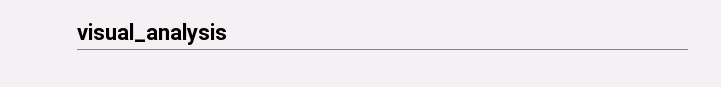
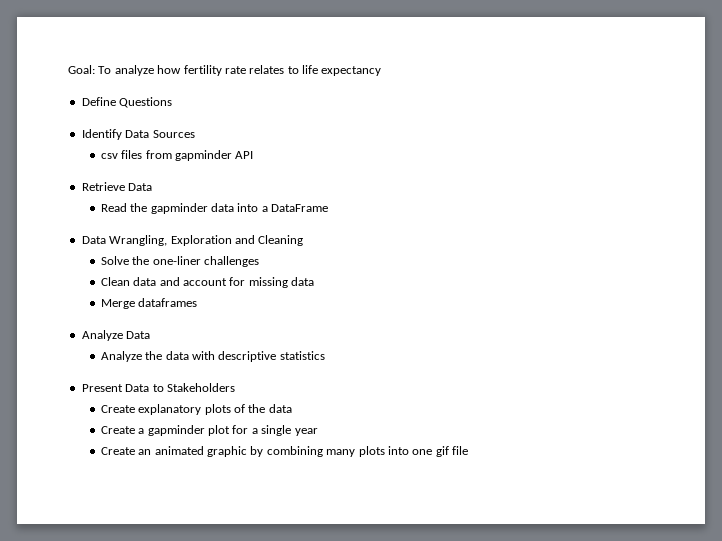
- visual_analysis
+ Goal: To analyze how fertility rate relates to life expectancy
+ Define Questions
+ Identify Data Sources
+ csv files from gapminder API
+ Retrieve Data
+ Read the gapminder data into a DataFrame
+ Data Wrangling, Exploration and Cleaning
+ Solve the one-liner challenges
+ Clean data and account for missing data
+ Merge dataframes
+ Analyze Data
+ Analyze the data with descriptive statistics
+ Present Data to Stakeholders
+ Create explanatory plots of the data
+ Create a gapminder plot for a single year
+ Create an animated graphic by combining many plots into one gif file

